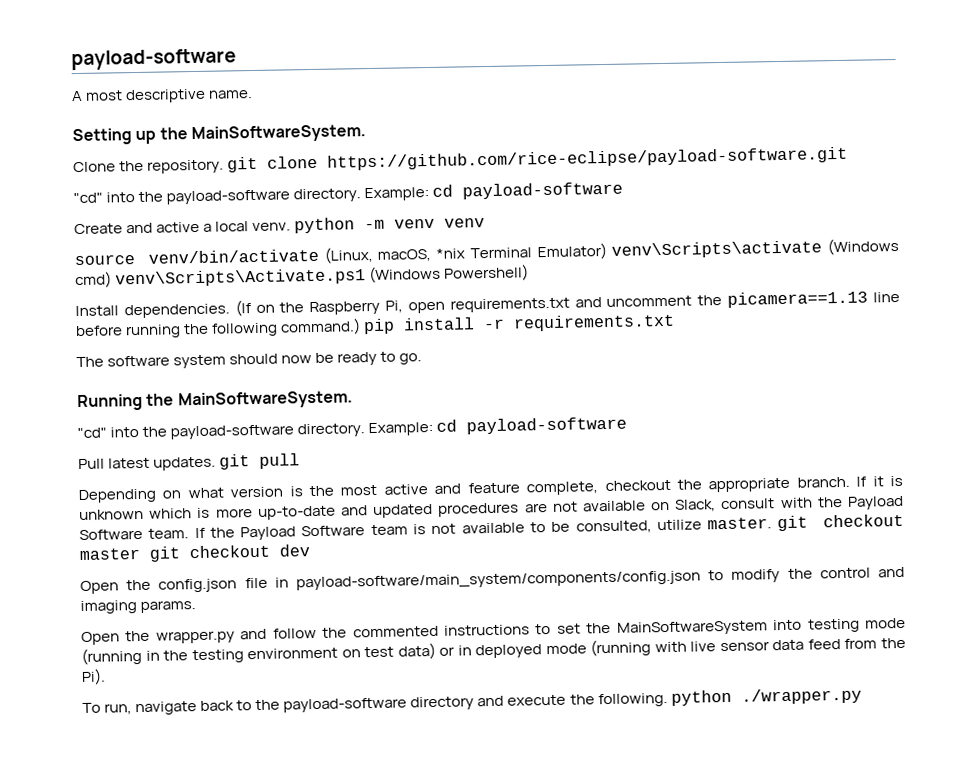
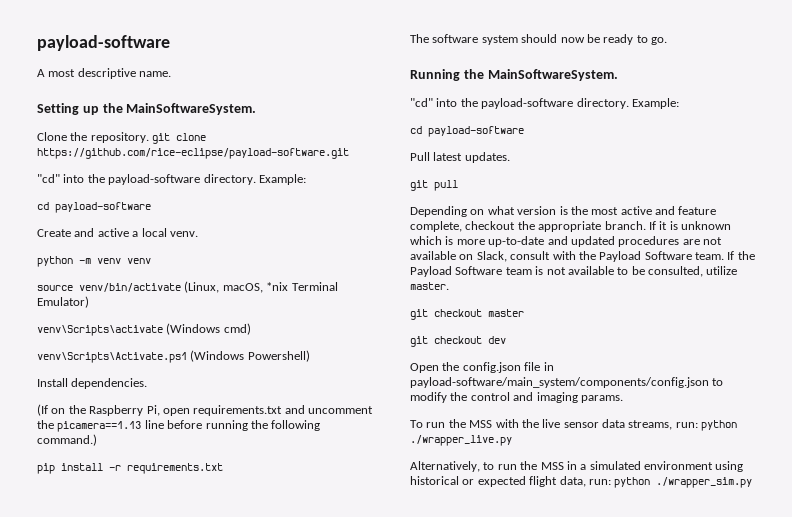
  Clone the repository. git clone https://github.com/rice-eclipse/payload-software.git
- "cd" into the payload-software directory. Example: cd payload-software
+ "cd" into the payload-software directory. Example:
+ cd payload-software
- Create and active a local venv. python -m venv venv
+ Create and active a local venv.
+ python -m venv venv
- source venv/bin/activate (Linux, macOS, *nix Terminal Emulator) venv\Scripts\activate (Windows cmd) venv\Scripts\Activate.ps1 (Windows Powershell)
+ source venv/bin/activate (Linux, macOS, *nix Terminal Emulator)
+ venv\Scripts\activate (Windows cmd)
+ venv\Scripts\Activate.ps1 (Windows Powershell)
- Install dependencies. (If on the Raspberry Pi, open requirements.txt and uncomment the picamera==1.13 line before running the following command.) pip install -r requirements.txt
+ Install dependencies.
+ (If on the Raspberry Pi, open requirements.txt and uncomment the picamera==1.13 line before running the following command.)
+ pip install -r requirements.txt
  Running the MainSoftwareSystem.
- "cd" into the payload-software directory. Example: cd payload-software
+ "cd" into the payload-software directory. Example:
+ cd payload-software
- Pull latest updates. git pull
+ Pull latest updates.
+ git pull
- If the Payload Software team is not available to be consulted, utilize master. git checkout master git checkout dev
+ If the Payload Software team is not available to be consulted, utilize master.
+ git checkout master
+ git checkout dev
- Open the wrapper.py and follow the commented instructions to set the MainSoftwareSystem into testing mode (running in the testing environment on test data) or in deployed mode (running with live sensor data feed from the Pi).
- To run, navigate back to the payload-software directory and execute the following. python ./wrapper.py
+ To run the MSS with the live sensor data streams, run: python ./wrapper_live.py
+ Alternatively, to run the MSS in a simulated environment using historical or expected flight data, run: python ./wrapper_sim.py

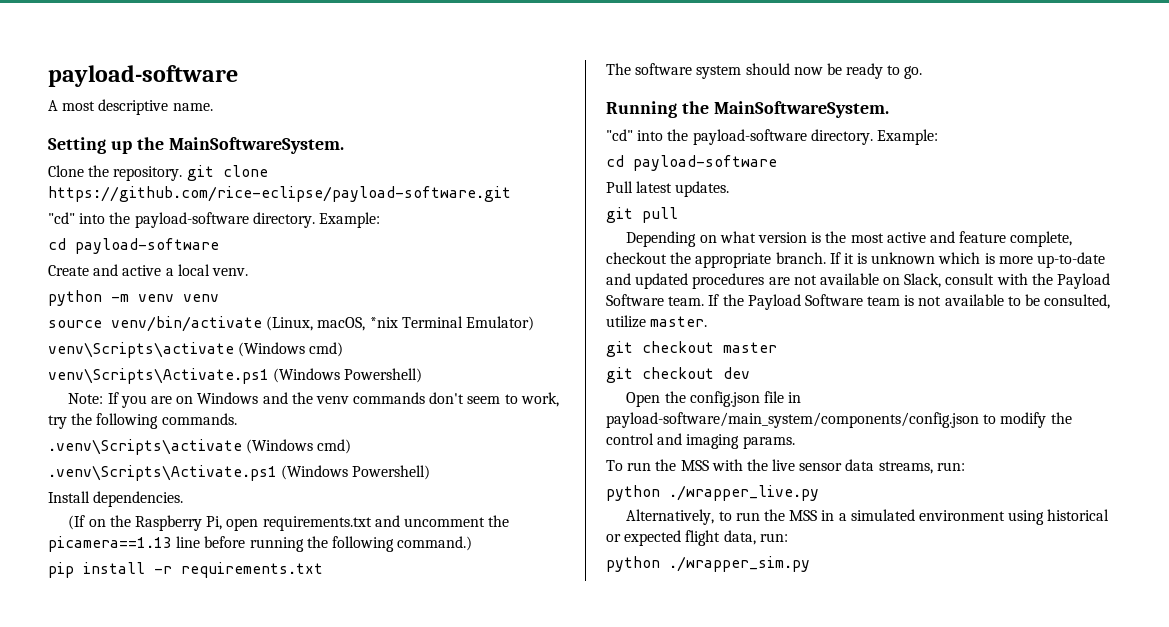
+ Note: If you are on Windows and the venv commands don't seem to work, try the following commands.
+ .venv\Scripts\activate (Windows cmd)
+ .venv\Scripts\Activate.ps1 (Windows Powershell)
- To run the MSS with the live sensor data streams, run: python ./wrapper_live.py
+ To run the MSS with the live sensor data streams, run:
+ python ./wrapper_live.py
- Alternatively, to run the MSS in a simulated environment using historical or expected flight data, run: python ./wrapper_sim.py
+ Alternatively, to run the MSS in a simulated environment using historical or expected flight data, run:
+ python ./wrapper_sim.py

